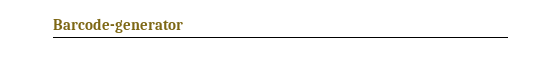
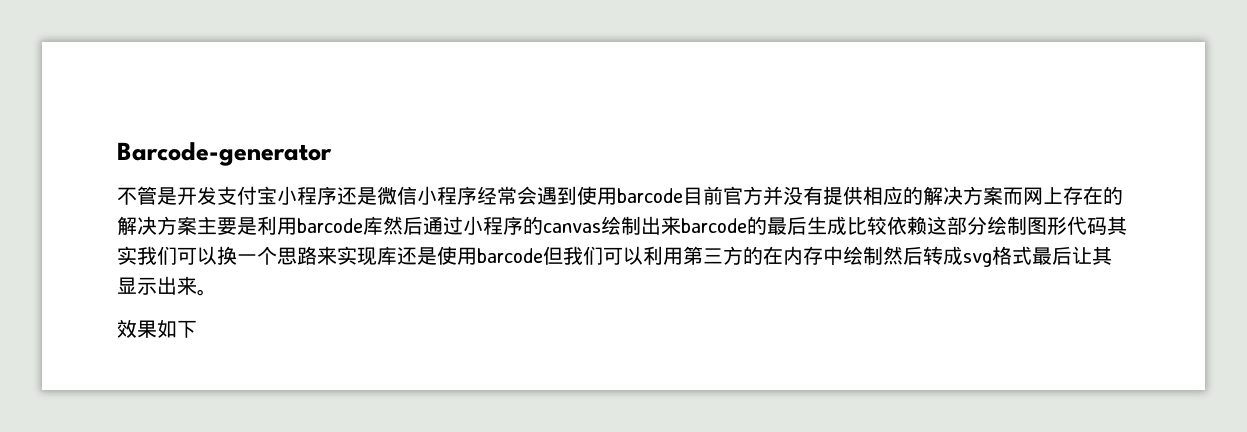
+ 不管是开发支付宝小程序还是微信小程序经常会遇到使用barcode目前官方并没有提供相应的解决方案而网上存在的解决方案主要是利用barcode库然后通过小程序的canvas绘制出来barcode的最后生成比较依赖这部分绘制图形代码其实我们可以换一个思路来实现库还是使用barcode但我们可以利用第三方的在内存中绘制然后转成svg格式最后让其显示出来。
+ 效果如下

